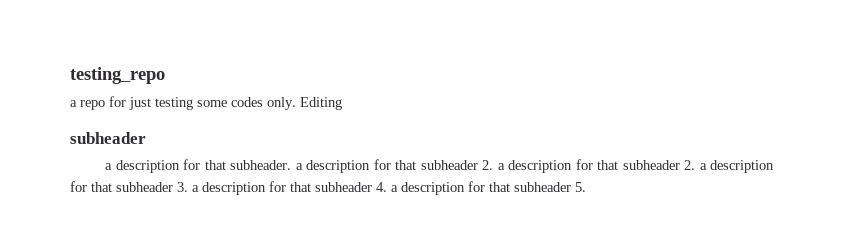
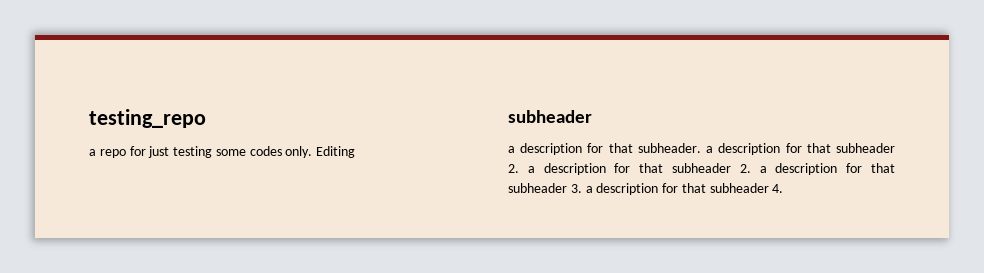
- a description for that subheader. a description for that subheader 2. a description for that subheader 2. a description for that subheader 3. a description for that subheader 4. a description for that subheader 5.
+ a description for that subheader. a description for that subheader 2. a description for that subheader 2. a description for that subheader 3. a description for that subheader 4.

